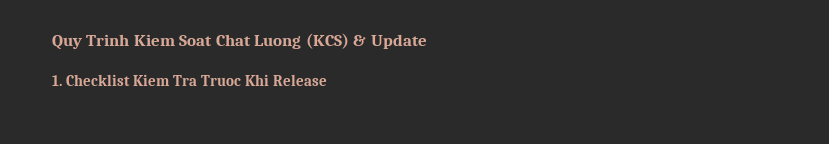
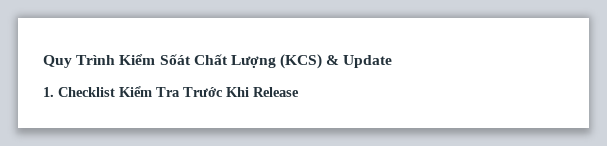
- Quy Trinh Kiem Soat Chat Luong (KCS) & Update
+ Quy Trình Kiểm Sốát Chất Lượng (KCS) & Update
- 1. Checklist Kiem Tra Truoc Khi Release
+ 1. Checklist Kiểm Tra Trước Khi Release

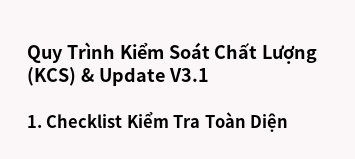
- Quy Trình Kiểm Sốát Chất Lượng (KCS) & Update
+ Quy Trình Kiểm Soát Chất Lượng (KCS) & Update V3.1
- 1. Checklist Kiểm Tra Trước Khi Release
+ 1. Checklist Kiểm Tra Toàn Diện

